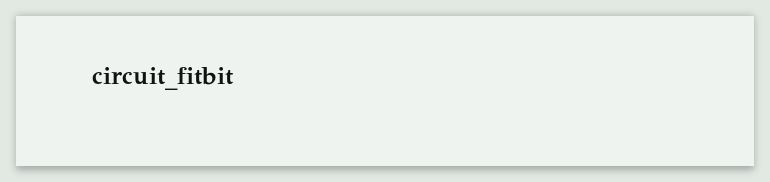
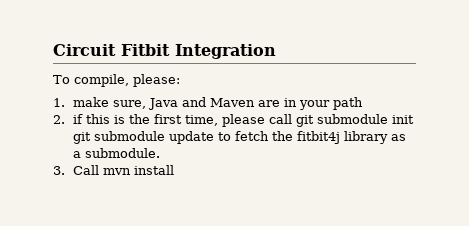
- circuit_fitbit
+ Circuit Fitbit Integration
+ To compile, please:
+ 1. make sure, Java and Maven are in your path
+ 2. if this is the first time, please call git submodule init git submodule update to fetch the fitbit4j library as a submodule.
+ 3. Call mvn install

